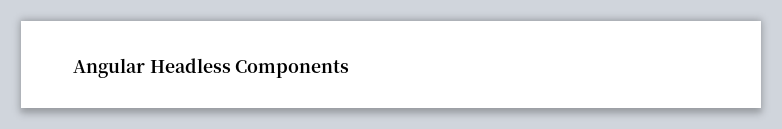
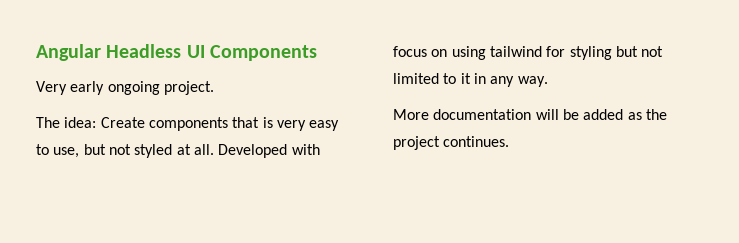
- Angular Headless Components
+ Angular Headless UI Components
+ Very early ongoing project.
+ The idea: Create components that is very easy to use, but not styled at all. Developed with focus on using tailwind for styling but not limited to it in any way.
+ More documentation will be added as the project continues.

